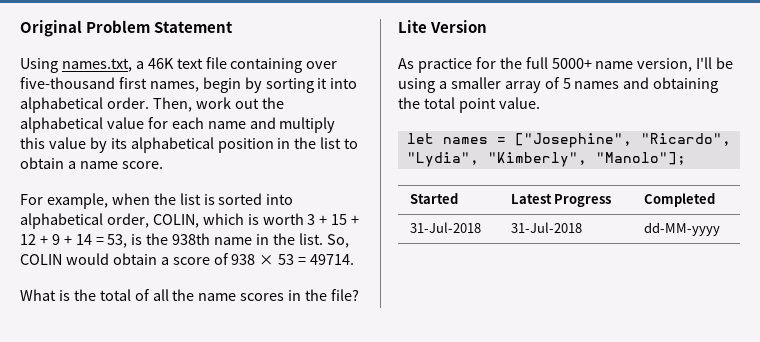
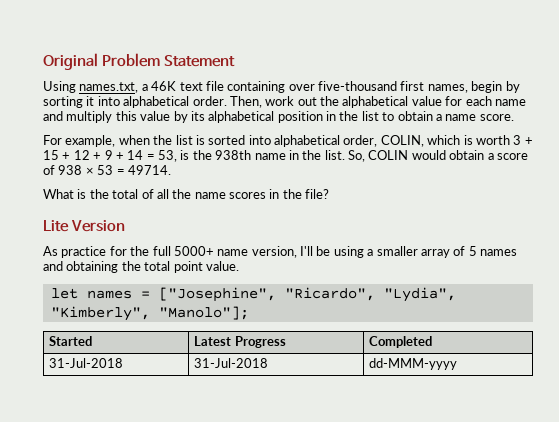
- 31-Jul-2018 | 31-Jul-2018 | dd-MM-yyyy
+ 31-Jul-2018 | 31-Jul-2018 | dd-MMM-yyyy

